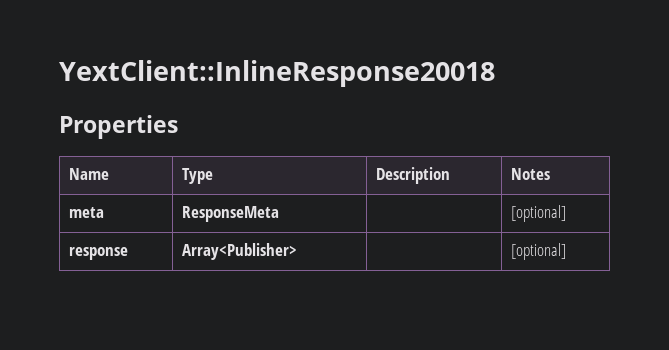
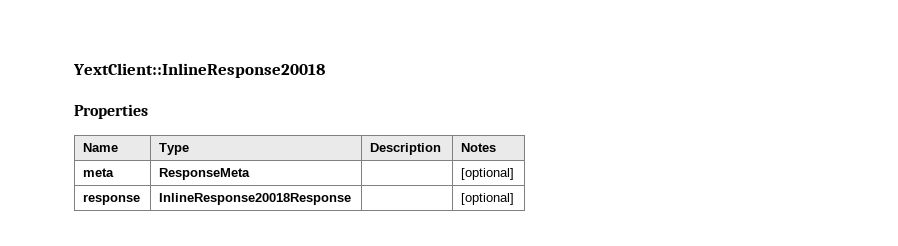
- response | Array<Publisher> | | [optional]
+ response | InlineResponse20018Response | | [optional]

